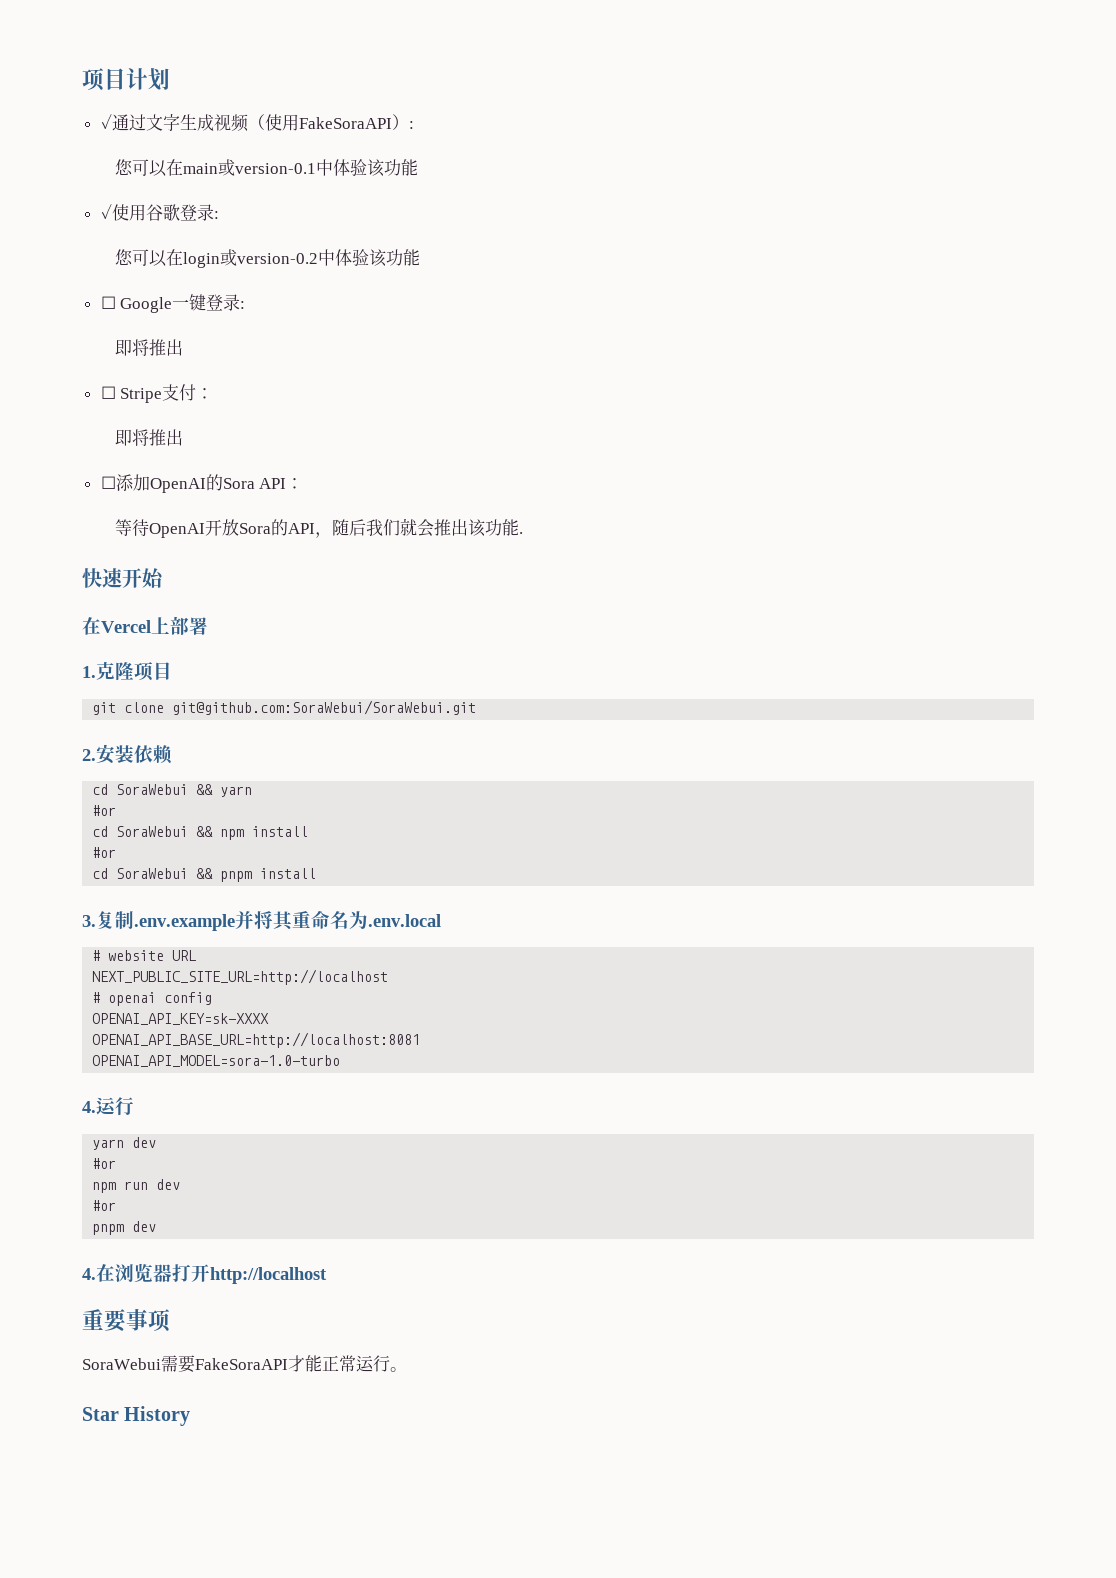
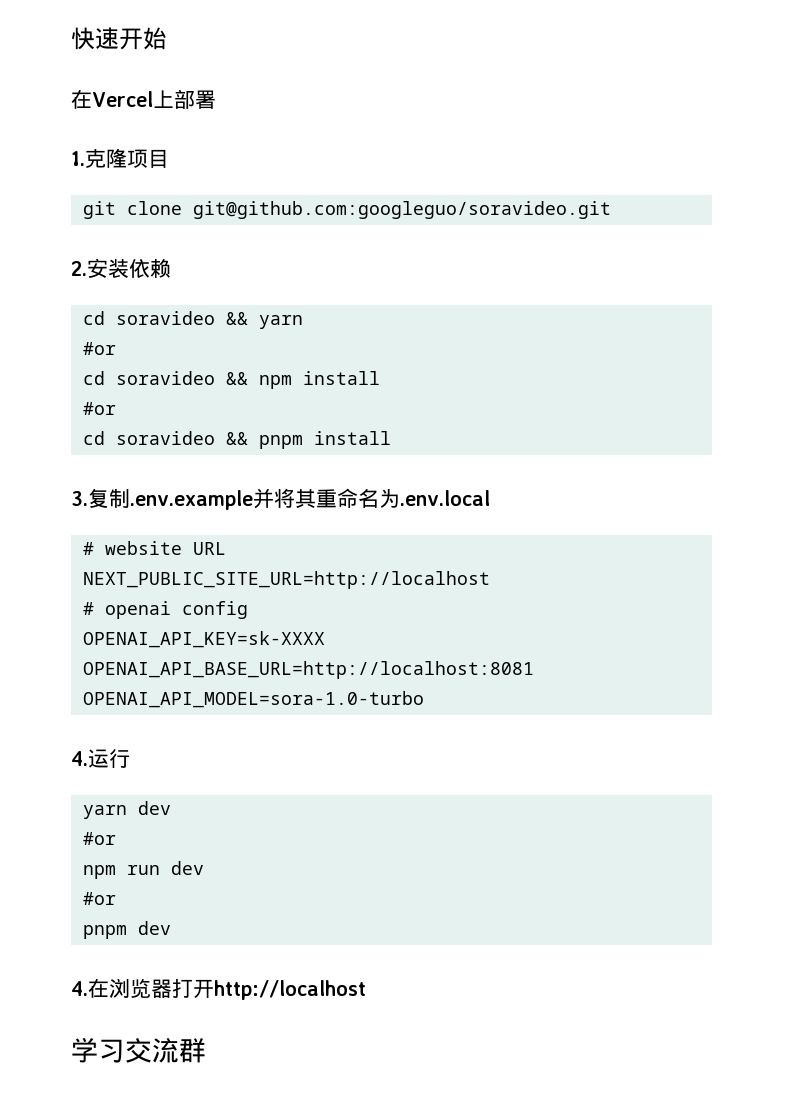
- 项目计划
- ✓通过文字生成视频（使用FakeSoraAPI）:
- 您可以在main或version-0.1中体验该功能
- ✓使用谷歌登录:
- 您可以在login或version-0.2中体验该功能
- ☐ Google一键登录:
- 即将推出
- ☐ Stripe支付：
- 即将推出
- ☐添加OpenAI的Sora API：
- 等待OpenAI开放Sora的API，随后我们就会推出该功能.
- git clone git@github.com:SoraWebui/SoraWebui.git
+ git clone git@github.com:googleguo/soravideo.git
- cd SoraWebui && yarn
+ cd soravideo && yarn
- cd SoraWebui && npm install
+ cd soravideo && npm install
- cd SoraWebui && pnpm install
+ cd soravideo && pnpm install
- 重要事项
- SoraWebui需要FakeSoraAPI才能正常运行。
- Star History
+ 学习交流群

